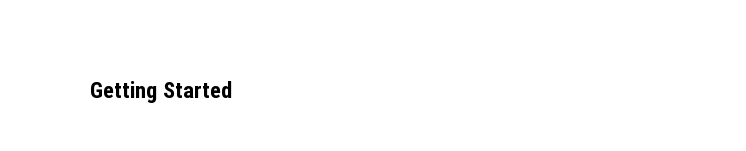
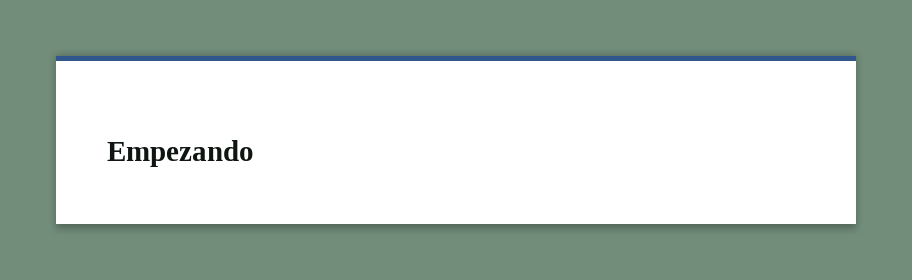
- Getting Started
+ Empezando

